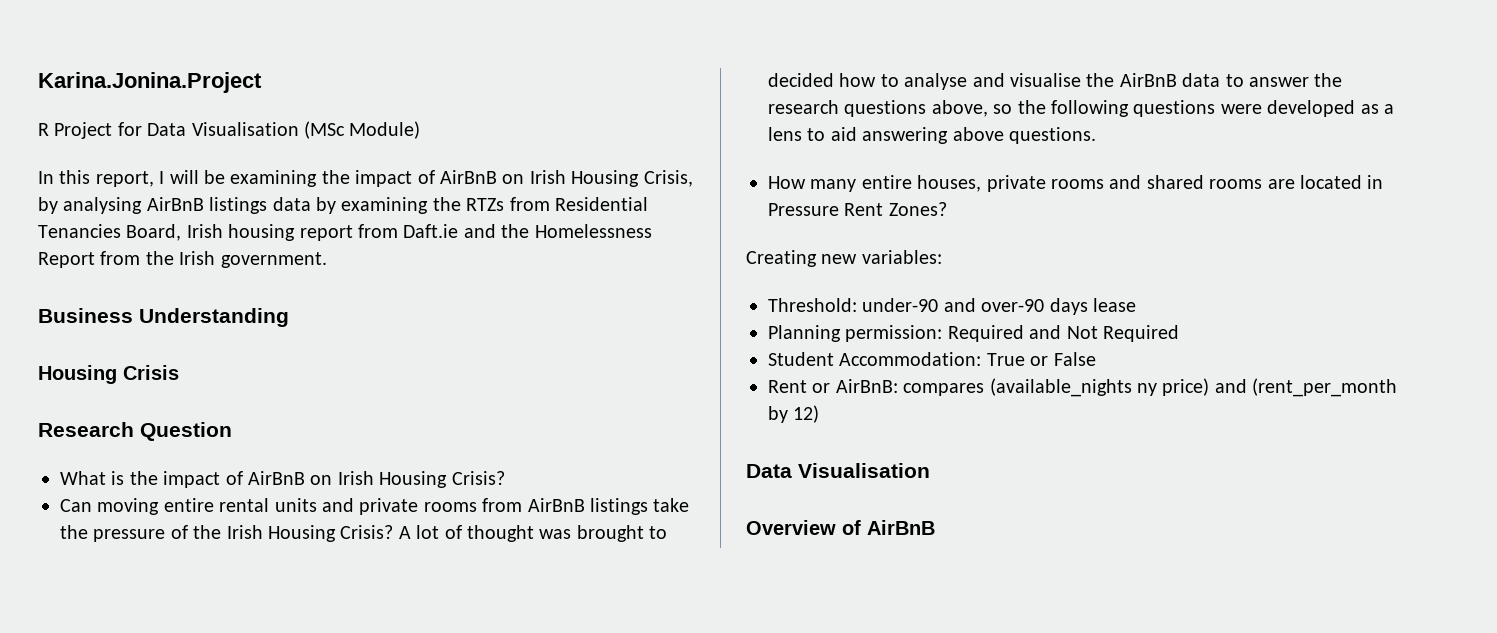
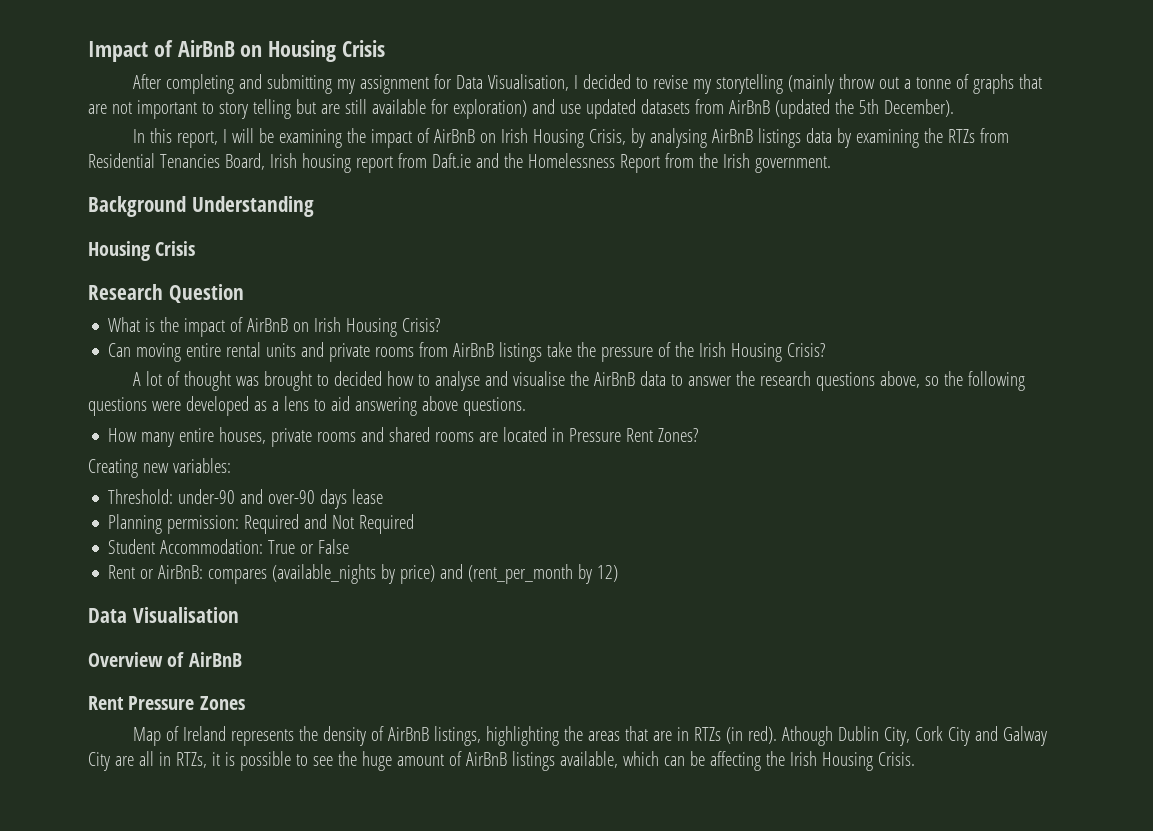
- Karina.Jonina.Project
- R Project for Data Visualisation (MSc Module)
+ Impact of AirBnB on Housing Crisis
+ After completing and submitting my assignment for Data Visualisation, I decided to revise my storytelling (mainly throw out a tonne of graphs that are not important to story telling but are still available for exploration) and use updated datasets from AirBnB (updated the 5th December).
- Business Understanding
+ Background Understanding
- Can moving entire rental units and private rooms from AirBnB listings take the pressure of the Irish Housing Crisis? A lot of thought was brought to decided how to analyse and visualise the AirBnB data to answer the research questions above, so the following questions were developed as a lens to aid answering above questions.
+ Can moving entire rental units and private rooms from AirBnB listings take the pressure of the Irish Housing Crisis?
+ A lot of thought was brought to decided how to analyse and visualise the AirBnB data to answer the research questions above, so the following questions were developed as a lens to aid answering above questions.
- Rent or AirBnB: compares (available_nights ny price) and (rent_per_month by 12)
+ Rent or AirBnB: compares (available_nights by price) and (rent_per_month by 12)
+ Rent Pressure Zones
+ Map of Ireland represents the density of AirBnB listings, highlighting the areas that are in RTZs (in red). Athough Dublin City, Cork City and Galway City are all in RTZs, it is possible to see the huge amount of AirBnB listings available, which can be affecting the Irish Housing Crisis.

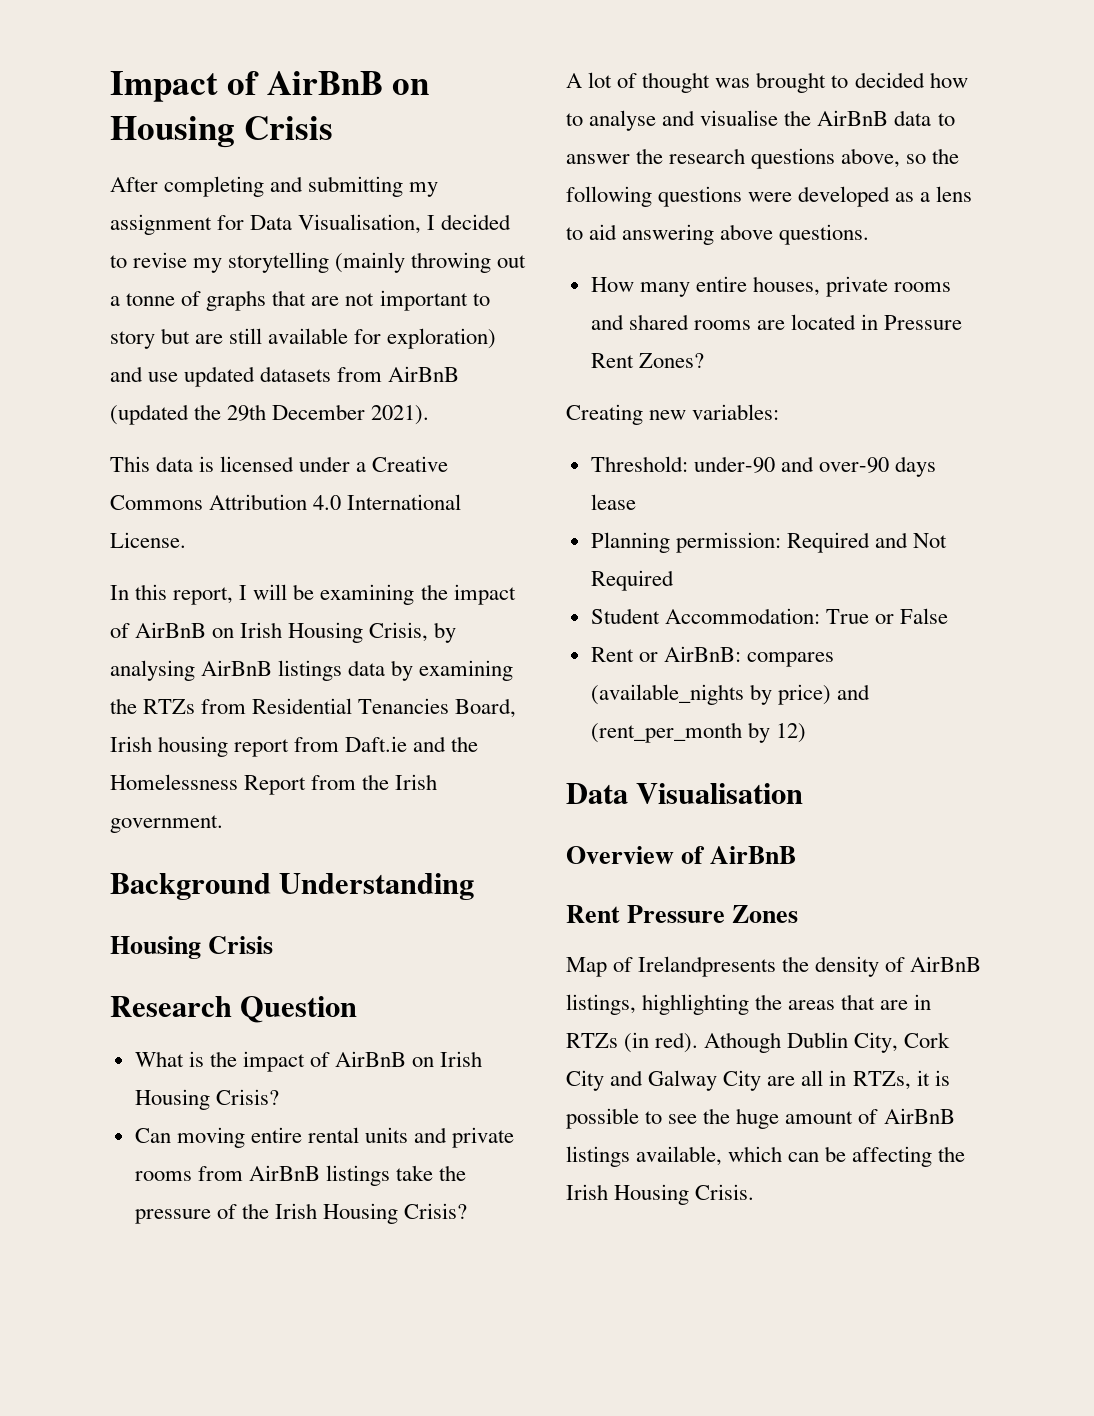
- After completing and submitting my assignment for Data Visualisation, I decided to revise my storytelling (mainly throw out a tonne of graphs that are not important to story telling but are still available for exploration) and use updated datasets from AirBnB (updated the 5th December).
+ After completing and submitting my assignment for Data Visualisation, I decided to revise my storytelling (mainly throwing out a tonne of graphs that are not important to story but are still available for exploration) and use updated datasets from AirBnB (updated the 29th December 2021).
+ This data is licensed under a Creative Commons Attribution 4.0 International License.
- Map of Ireland represents the density of AirBnB listings, highlighting the areas that are in RTZs (in red).
+ Map of Irelandpresents the density of AirBnB listings, highlighting the areas that are in RTZs (in red).

